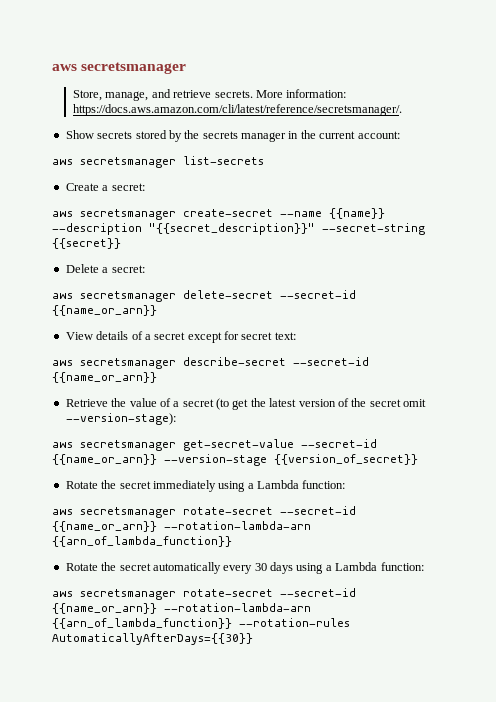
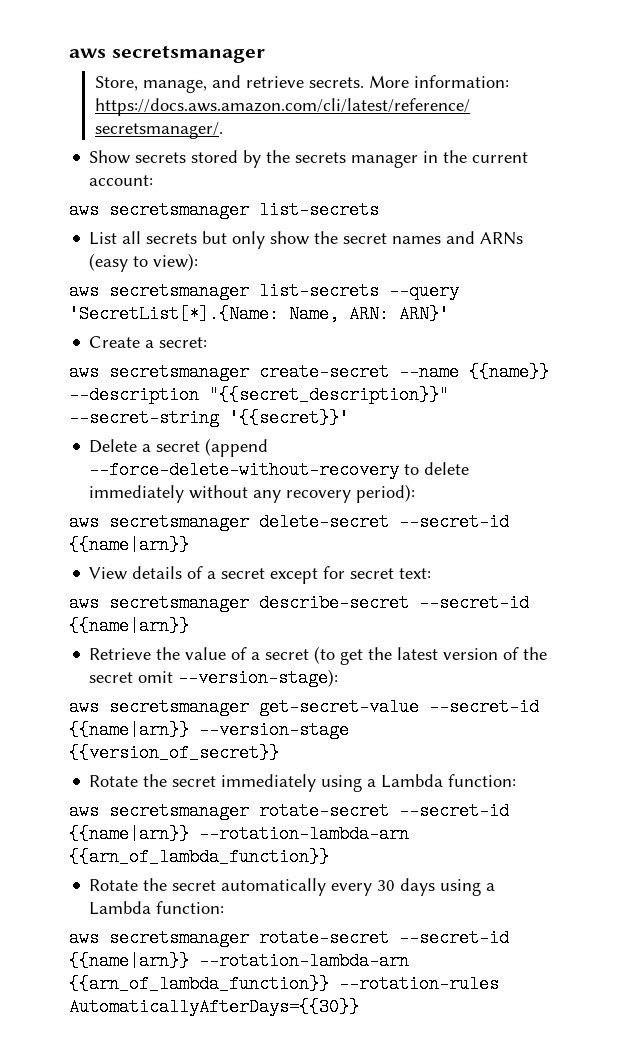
+ List all secrets but only show the secret names and ARNs (easy to view):
+ aws secretsmanager list-secrets --query 'SecretList[*].{Name: Name, ARN: ARN}'
- aws secretsmanager create-secret --name {{name}} --description "{{secret_description}}" --secret-string {{secret}}
+ aws secretsmanager create-secret --name {{name}} --description "{{secret_description}}" --secret-string '{{secret}}'
- Delete a secret:
+ Delete a secret (append --force-delete-without-recovery to delete immediately without any recovery period):
- aws secretsmanager delete-secret --secret-id {{name_or_arn}}
+ aws secretsmanager delete-secret --secret-id {{name|arn}}
- aws secretsmanager describe-secret --secret-id {{name_or_arn}}
+ aws secretsmanager describe-secret --secret-id {{name|arn}}
- aws secretsmanager get-secret-value --secret-id {{name_or_arn}} --version-stage {{version_of_secret}}
+ aws secretsmanager get-secret-value --secret-id {{name|arn}} --version-stage {{version_of_secret}}
  Rotate the secret immediately using a Lambda function:
- aws secretsmanager rotate-secret --secret-id {{name_or_arn}} --rotation-lambda-arn {{arn_of_lambda_function}}
+ aws secretsmanager rotate-secret --secret-id {{name|arn}} --rotation-lambda-arn {{arn_of_lambda_function}}
- aws secretsmanager rotate-secret --secret-id {{name_or_arn}} --rotation-lambda-arn {{arn_of_lambda_function}} --rotation-rules AutomaticallyAfterDays={{30}}
+ aws secretsmanager rotate-secret --secret-id {{name|arn}} --rotation-lambda-arn {{arn_of_lambda_function}} --rotation-rules AutomaticallyAfterDays={{30}}

